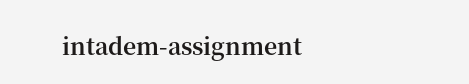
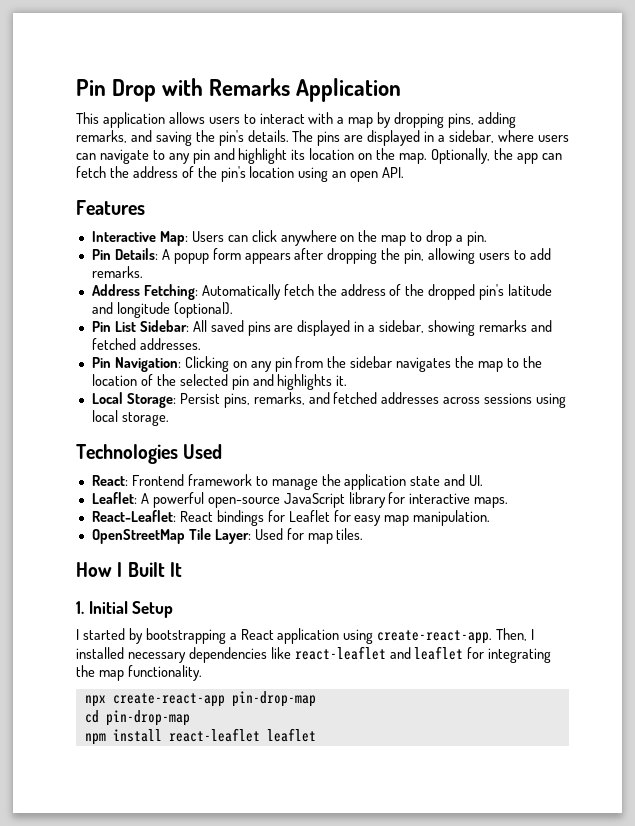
- intadem-assignment
+ Pin Drop with Remarks Application
+ This application allows users to interact with a map by dropping pins, adding remarks, and saving the pin's details. The pins are displayed in a sidebar, where users can navigate to any pin and highlight its location on the map. Optionally, the app can fetch the address of the pin's location using an open API.
+ Features
+ Interactive Map: Users can click anywhere on the map to drop a pin.
+ Pin Details: A popup form appears after dropping the pin, allowing users to add remarks.
+ Address Fetching: Automatically fetch the address of the dropped pin's latitude and longitude (optional).
+ Pin List Sidebar: All saved pins are displayed in a sidebar, showing remarks and fetched addresses.
+ Pin Navigation: Clicking on any pin from the sidebar navigates the map to the location of the selected pin and highlights it.
+ Local Storage: Persist pins, remarks, and fetched addresses across sessions using local storage.
+ Technologies Used
+ React: Frontend framework to manage the application state and UI.
+ Leaflet: A powerful open-source JavaScript library for interactive maps.
+ React-Leaflet: React bindings for Leaflet for easy map manipulation.
+ OpenStreetMap Tile Layer: Used for map tiles.
+ How I Built It
+ 1. Initial Setup
+ I started by bootstrapping a React application using create-react-app. Then, I installed necessary dependencies like react-leaflet and leaflet for integrating the map functionality.
+ npx create-react-app pin-drop-map
+ cd pin-drop-map
+ npm install react-leaflet leaflet

